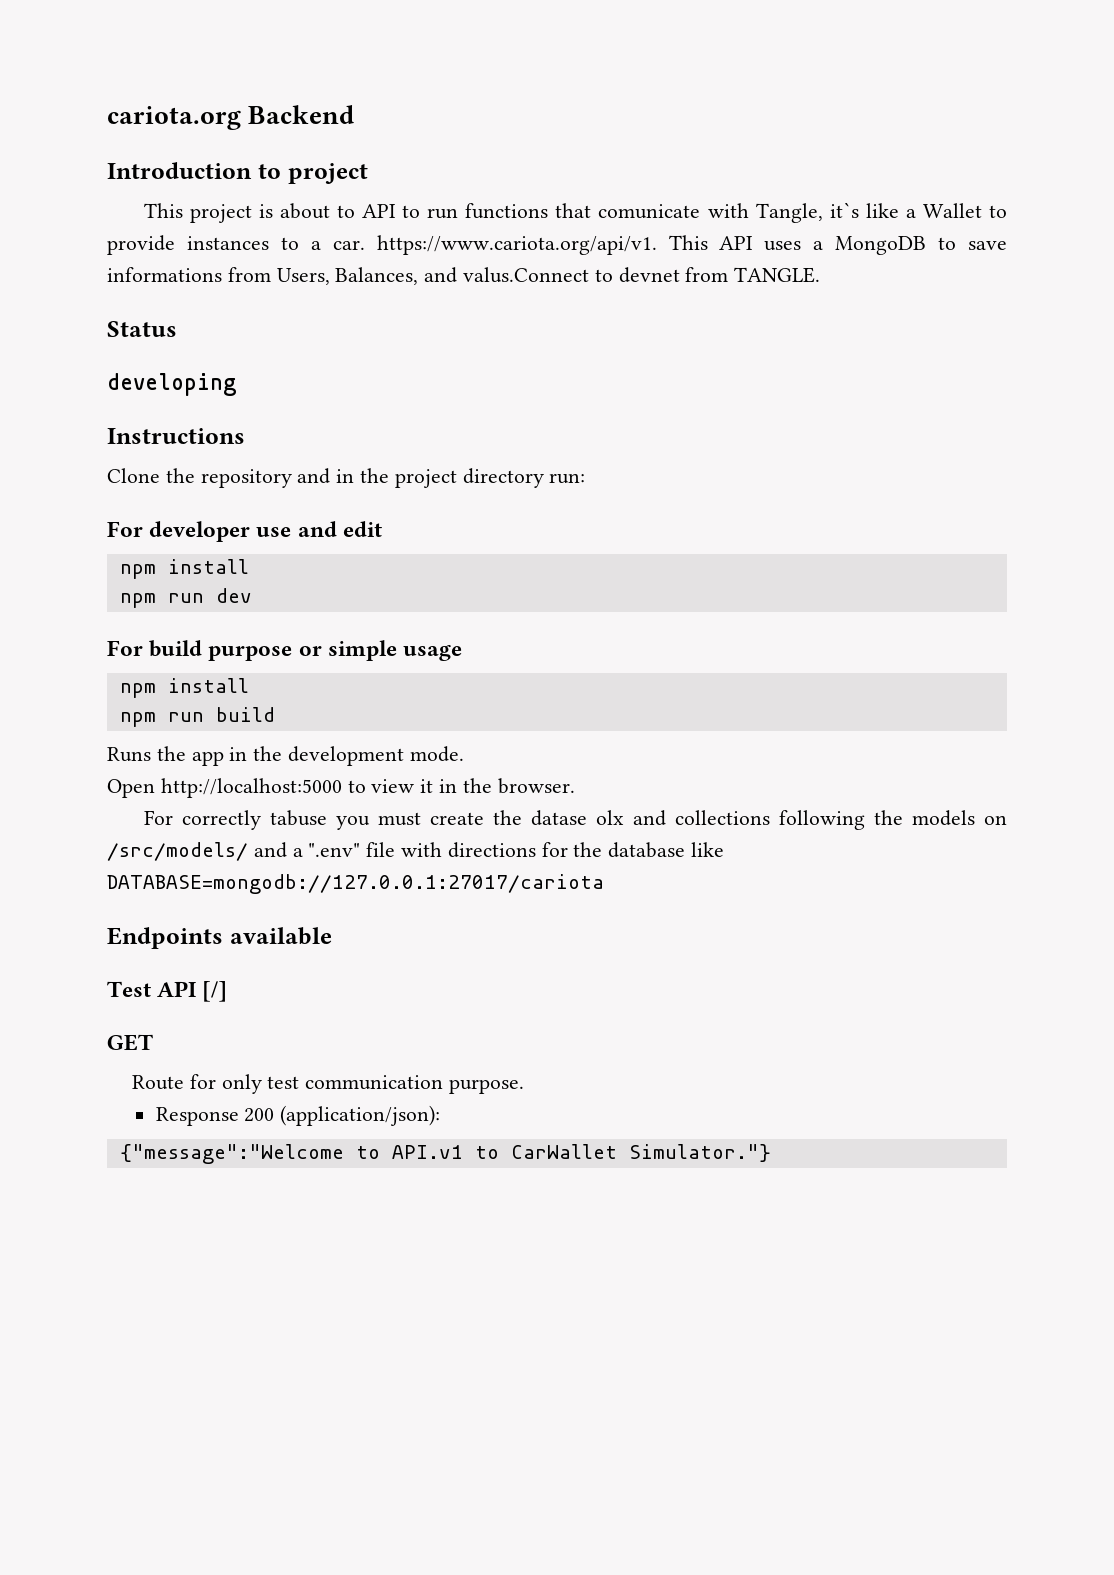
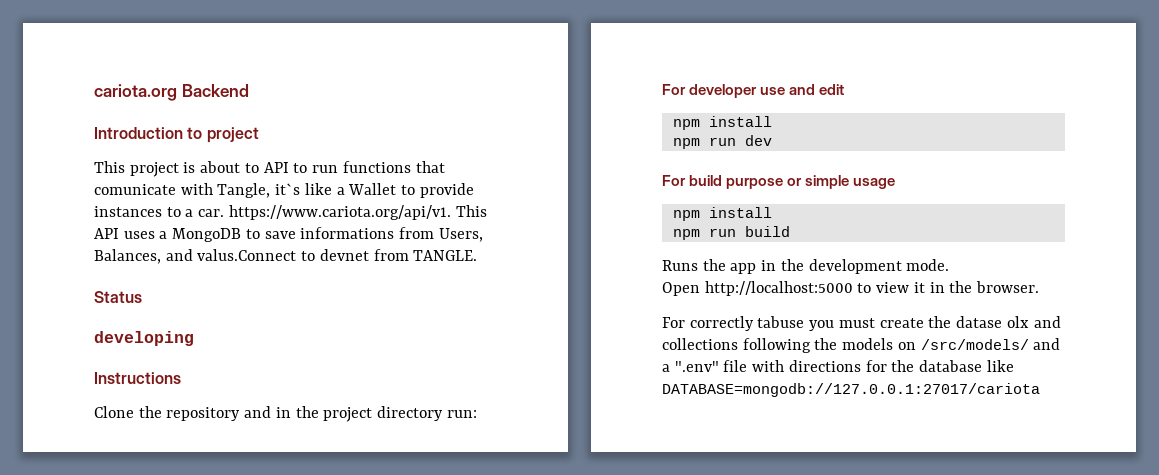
- Endpoints available
- Test API [/]
- GET
- Route for only test communication purpose.
- Response 200 (application/json):
- {"message":"Welcome to API.v1 to CarWallet Simulator."}

